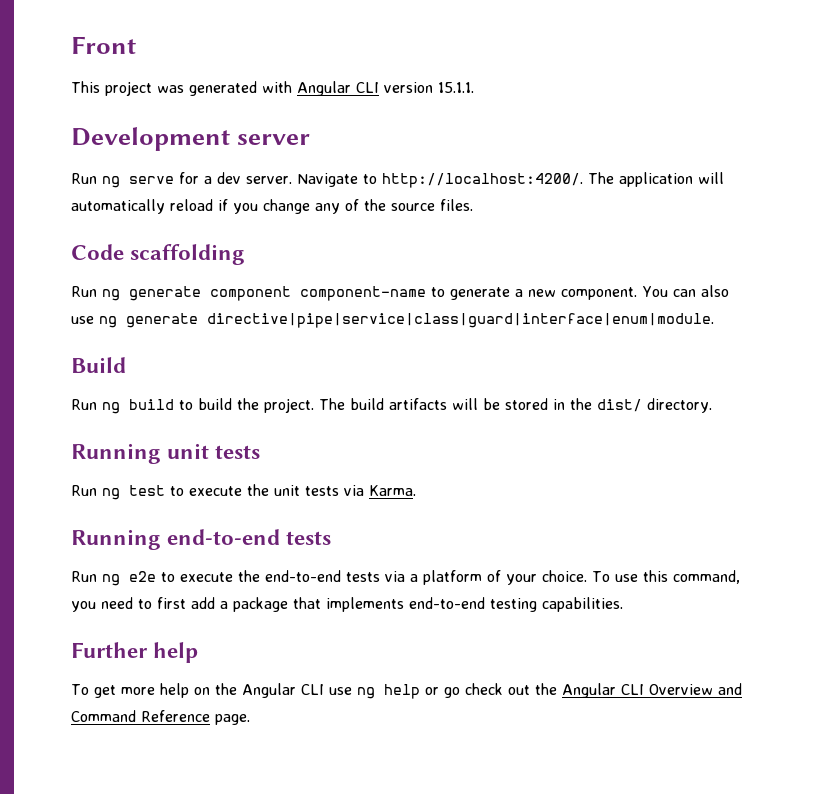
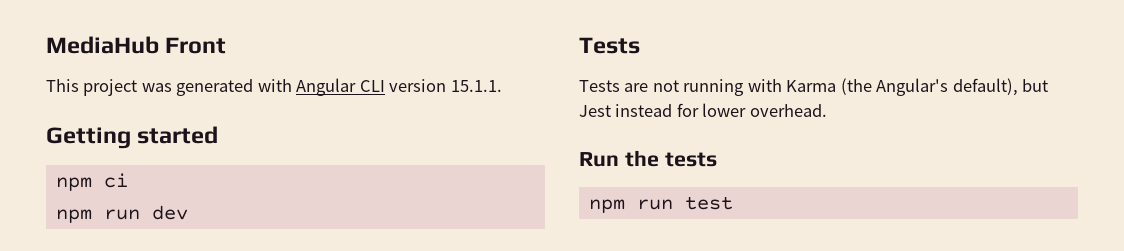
- Front
+ MediaHub Front
- Development server
- Run ng serve for a dev server. Navigate to http://localhost:4200/. The application will automatically reload if you change any of the source files.
- Code scaffolding
- Run ng generate component component-name to generate a new component. You can also use ng generate directive|pipe|service|class|guard|interface|enum|module.
- Build
- Run ng build to build the project. The build artifacts will be stored in the dist/ directory.
- Running unit tests
- Run ng test to execute the unit tests via Karma.
- Running end-to-end tests
- Run ng e2e to execute the end-to-end tests via a platform of your choice. To use this command, you need to first add a package that implements end-to-end testing capabilities.
- Further help
- To get more help on the Angular CLI use ng help or go check out the Angular CLI Overview and Command Reference page.
+ Getting started
+ npm ci
+ npm run dev
+ Tests
+ Tests are not running with Karma (the Angular's default), but Jest instead for lower overhead.
+ Run the tests
+ npm run test

